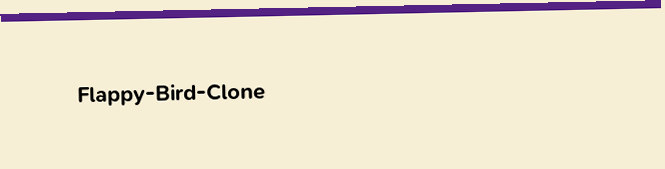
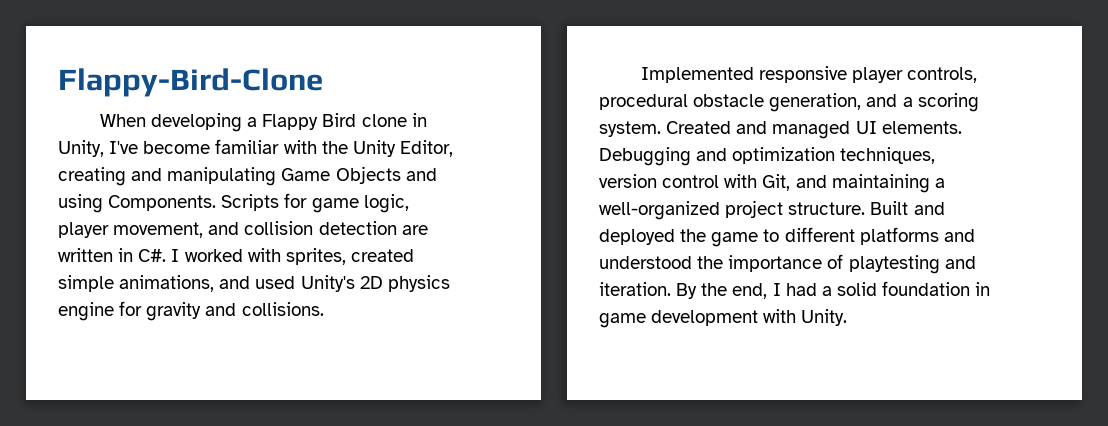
+ When developing a Flappy Bird clone in Unity, I've become familiar with the Unity Editor, creating and manipulating Game Objects and using Components. Scripts for game logic, player movement, and collision detection are written in C#. I worked with sprites, created simple animations, and used Unity's 2D physics engine for gravity and collisions.
+ Implemented responsive player controls, procedural obstacle generation, and a scoring system. Created and managed UI elements. Debugging and optimization techniques, version control with Git, and maintaining a well-organized project structure. Built and deployed the game to different platforms and understood the importance of playtesting and iteration. By the end, I had a solid foundation in game development with Unity.

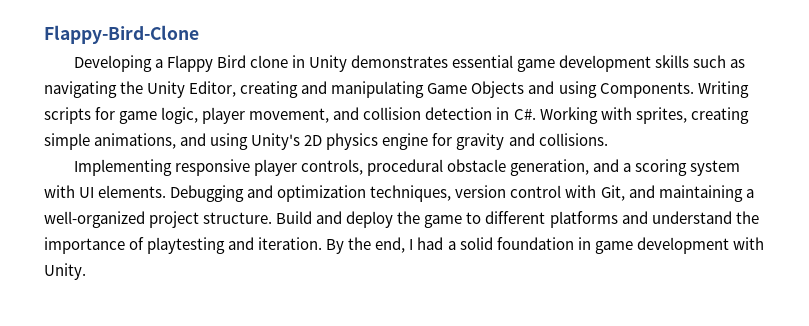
- When developing a Flappy Bird clone in Unity, I've become familiar with the Unity Editor, creating and manipulating Game Objects and using Components.
+ Developing a Flappy Bird clone in Unity demonstrates essential game development skills such as navigating the Unity Editor, creating and manipulating Game Objects and using Components.
- Scripts for game logic, player movement, and collision detection are written in C#. I worked with sprites, created simple animations, and used Unity's 2D physics engine for gravity and collisions.
+ Writing scripts for game logic, player movement, and collision detection in C#. Working with sprites, creating simple animations, and using Unity's 2D physics engine for gravity and collisions.
- Implemented responsive player controls, procedural obstacle generation, and a scoring system. Created and managed UI elements.
+ Implementing responsive player controls, procedural obstacle generation, and a scoring system with UI elements.
- Built and deployed the game to different platforms and understood the importance of playtesting and iteration.
+ Build and deploy the game to different platforms and understand the importance of playtesting and iteration.

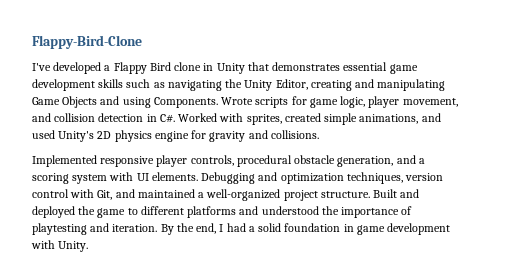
- Developing a Flappy Bird clone in Unity demonstrates essential game development skills such as navigating the Unity Editor, creating and manipulating Game Objects and using Components.
+ I've developed a Flappy Bird clone in Unity that demonstrates essential game development skills such as navigating the Unity Editor, creating and manipulating Game Objects and using Components.
- Writing scripts for game logic, player movement, and collision detection in C#. Working with sprites, creating simple animations, and using Unity's 2D physics engine for gravity and collisions.
+ Wrote scripts for game logic, player movement, and collision detection in C#. Worked with sprites, created simple animations, and used Unity's 2D physics engine for gravity and collisions.
- Implementing responsive player controls, procedural obstacle generation, and a scoring system with UI elements.
+ Implemented responsive player controls, procedural obstacle generation, and a scoring system with UI elements.
- Debugging and optimization techniques, version control with Git, and maintaining a well-organized project structure.
+ Debugging and optimization techniques, version control with Git, and maintained a well-organized project structure.
- Build and deploy the game to different platforms and understand the importance of playtesting and iteration.
+ Built and deployed the game to different platforms and understood the importance of playtesting and iteration.

